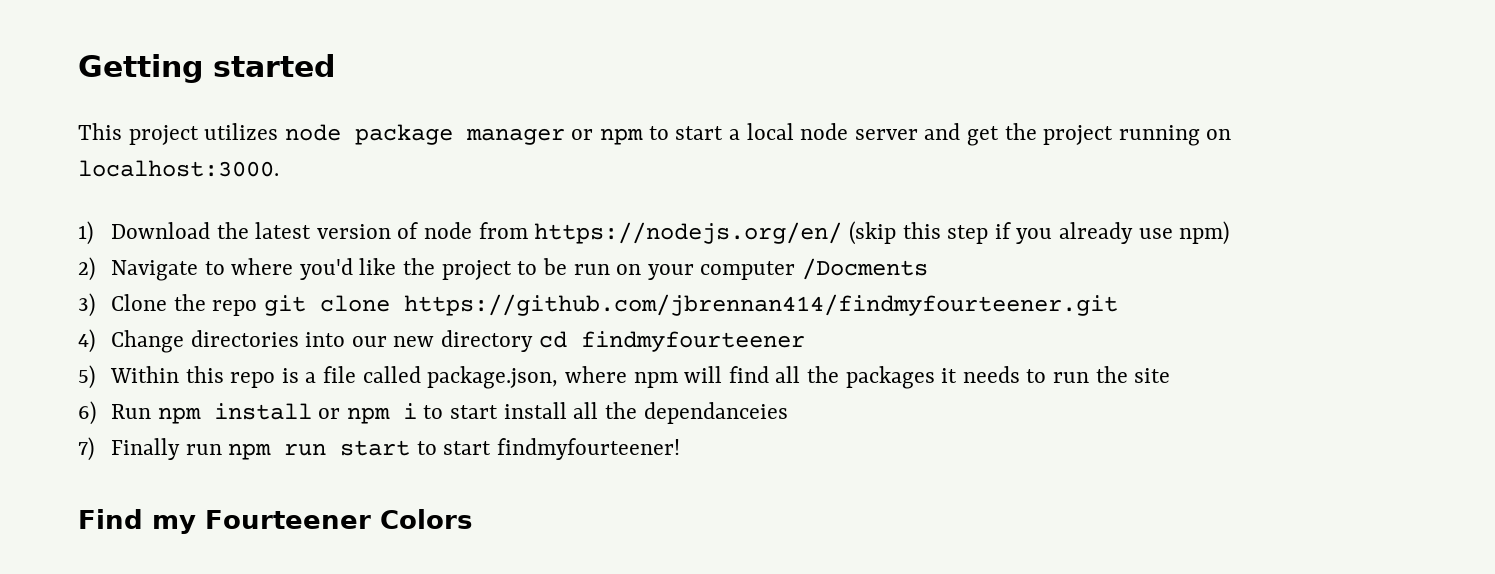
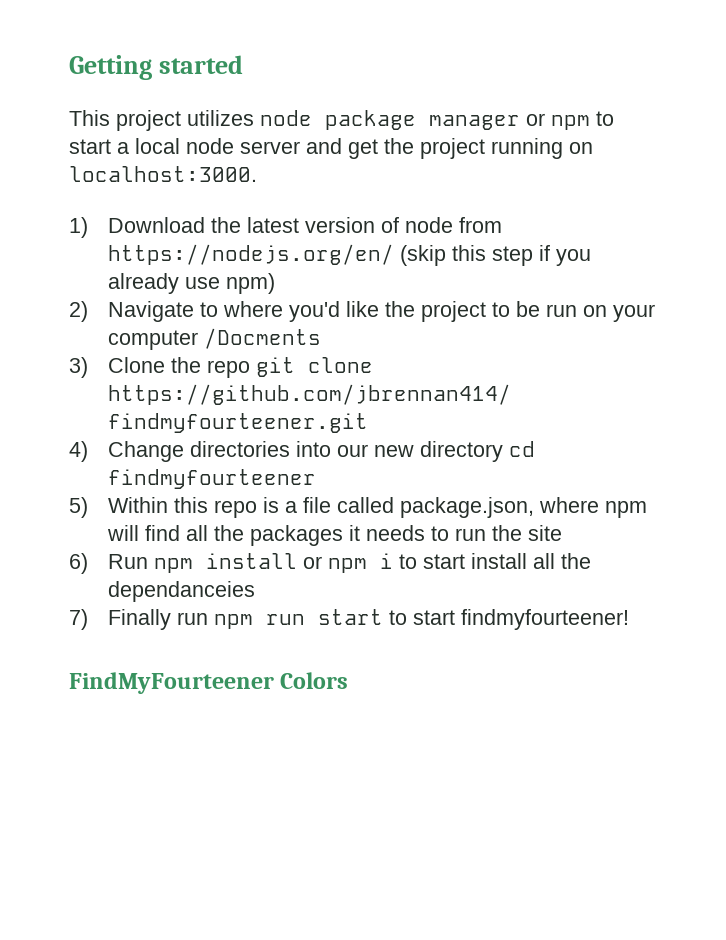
- Find my Fourteener Colors
+ FindMyFourteener Colors

